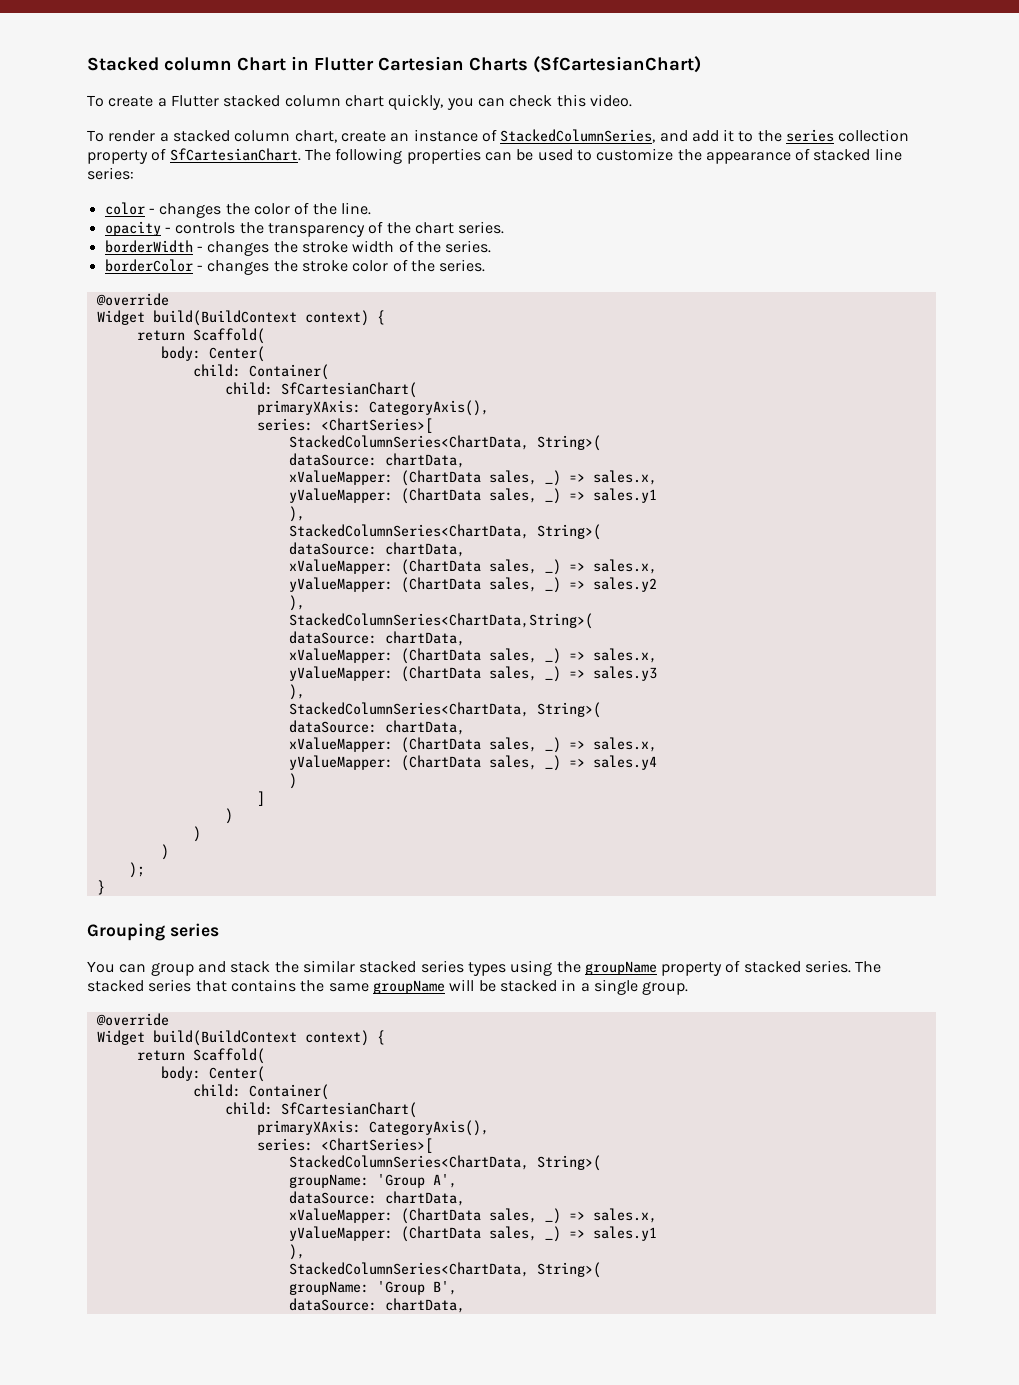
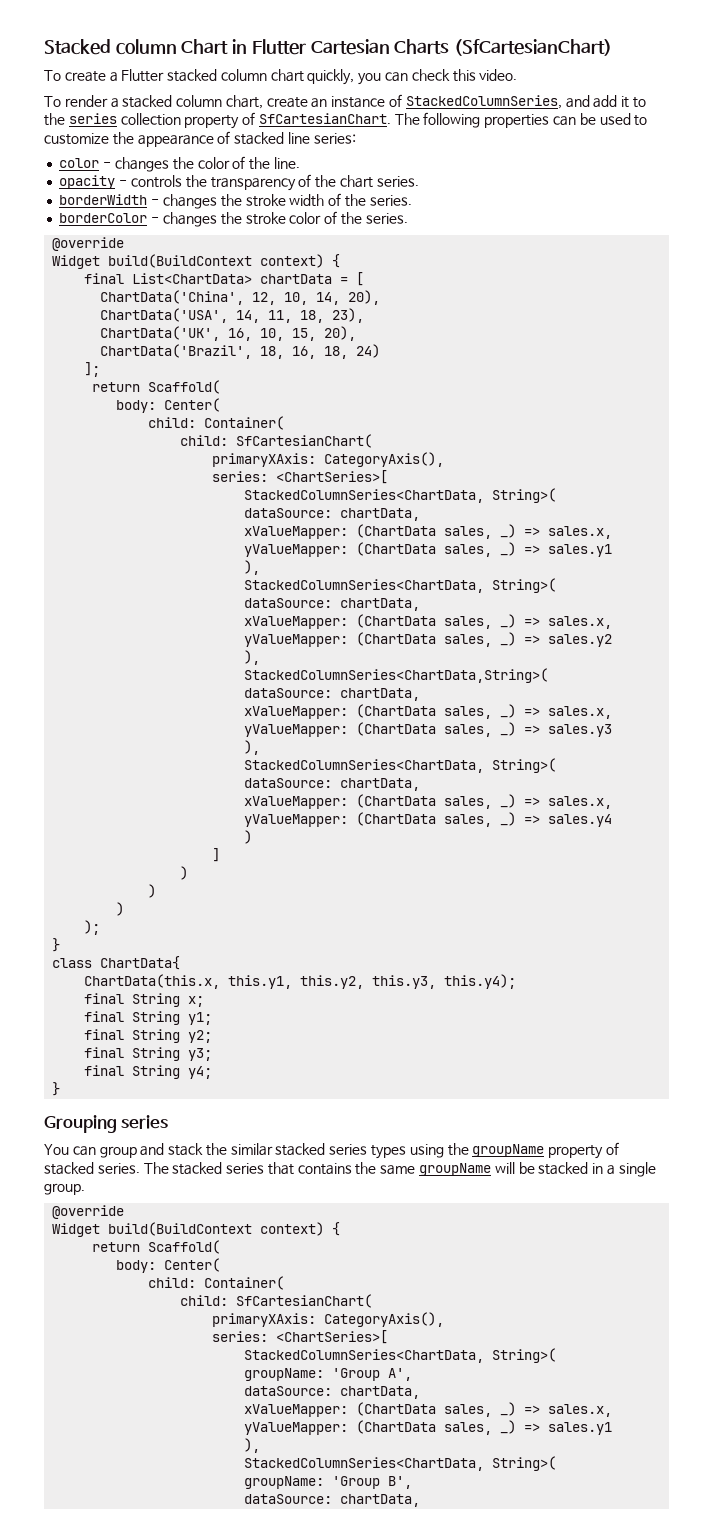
+ final List<ChartData> chartData = [
+ ChartData('China', 12, 10, 14, 20),
+ ChartData('USA', 14, 11, 18, 23),
+ ChartData('UK', 16, 10, 15, 20),
+ ChartData('Brazil', 18, 16, 18, 24)
+ ];
+ class ChartData{
+ ChartData(this.x, this.y1, this.y2, this.y3, this.y4);
+ final String x;
+ final String y1;
+ final String y2;
+ final String y3;
+ final String y4;
+ }

